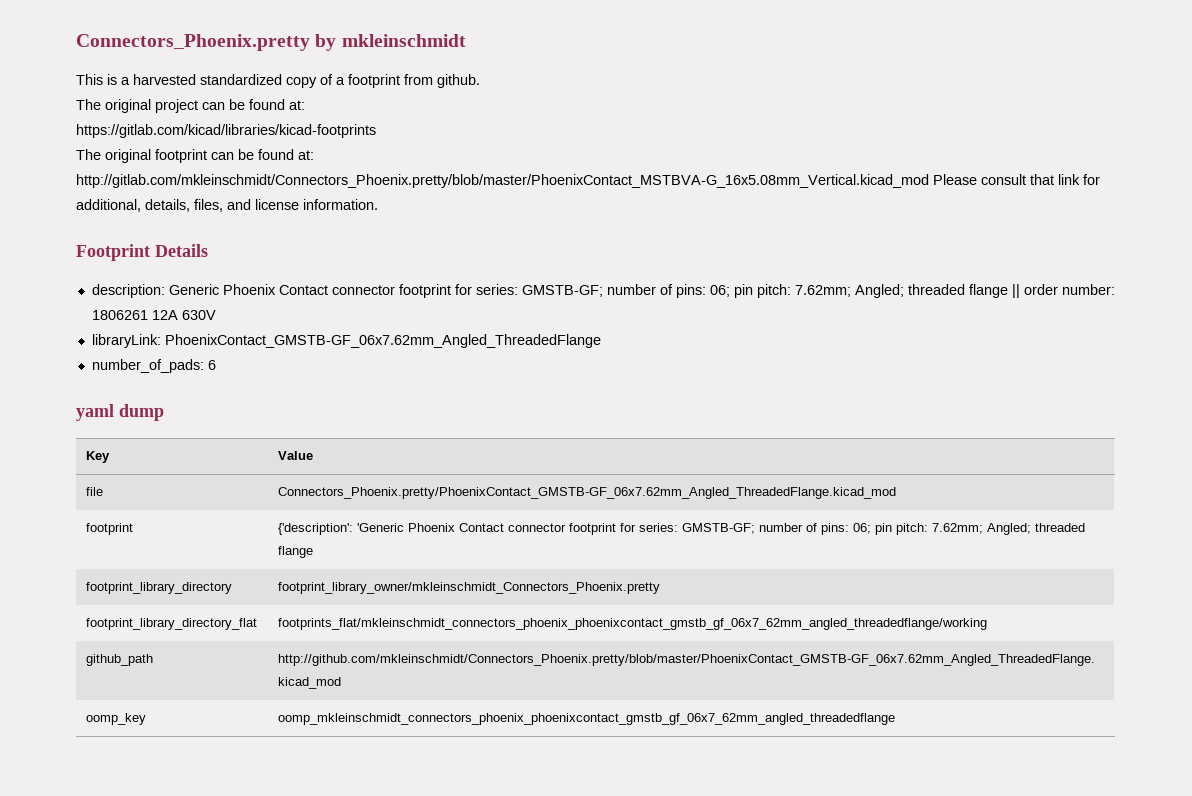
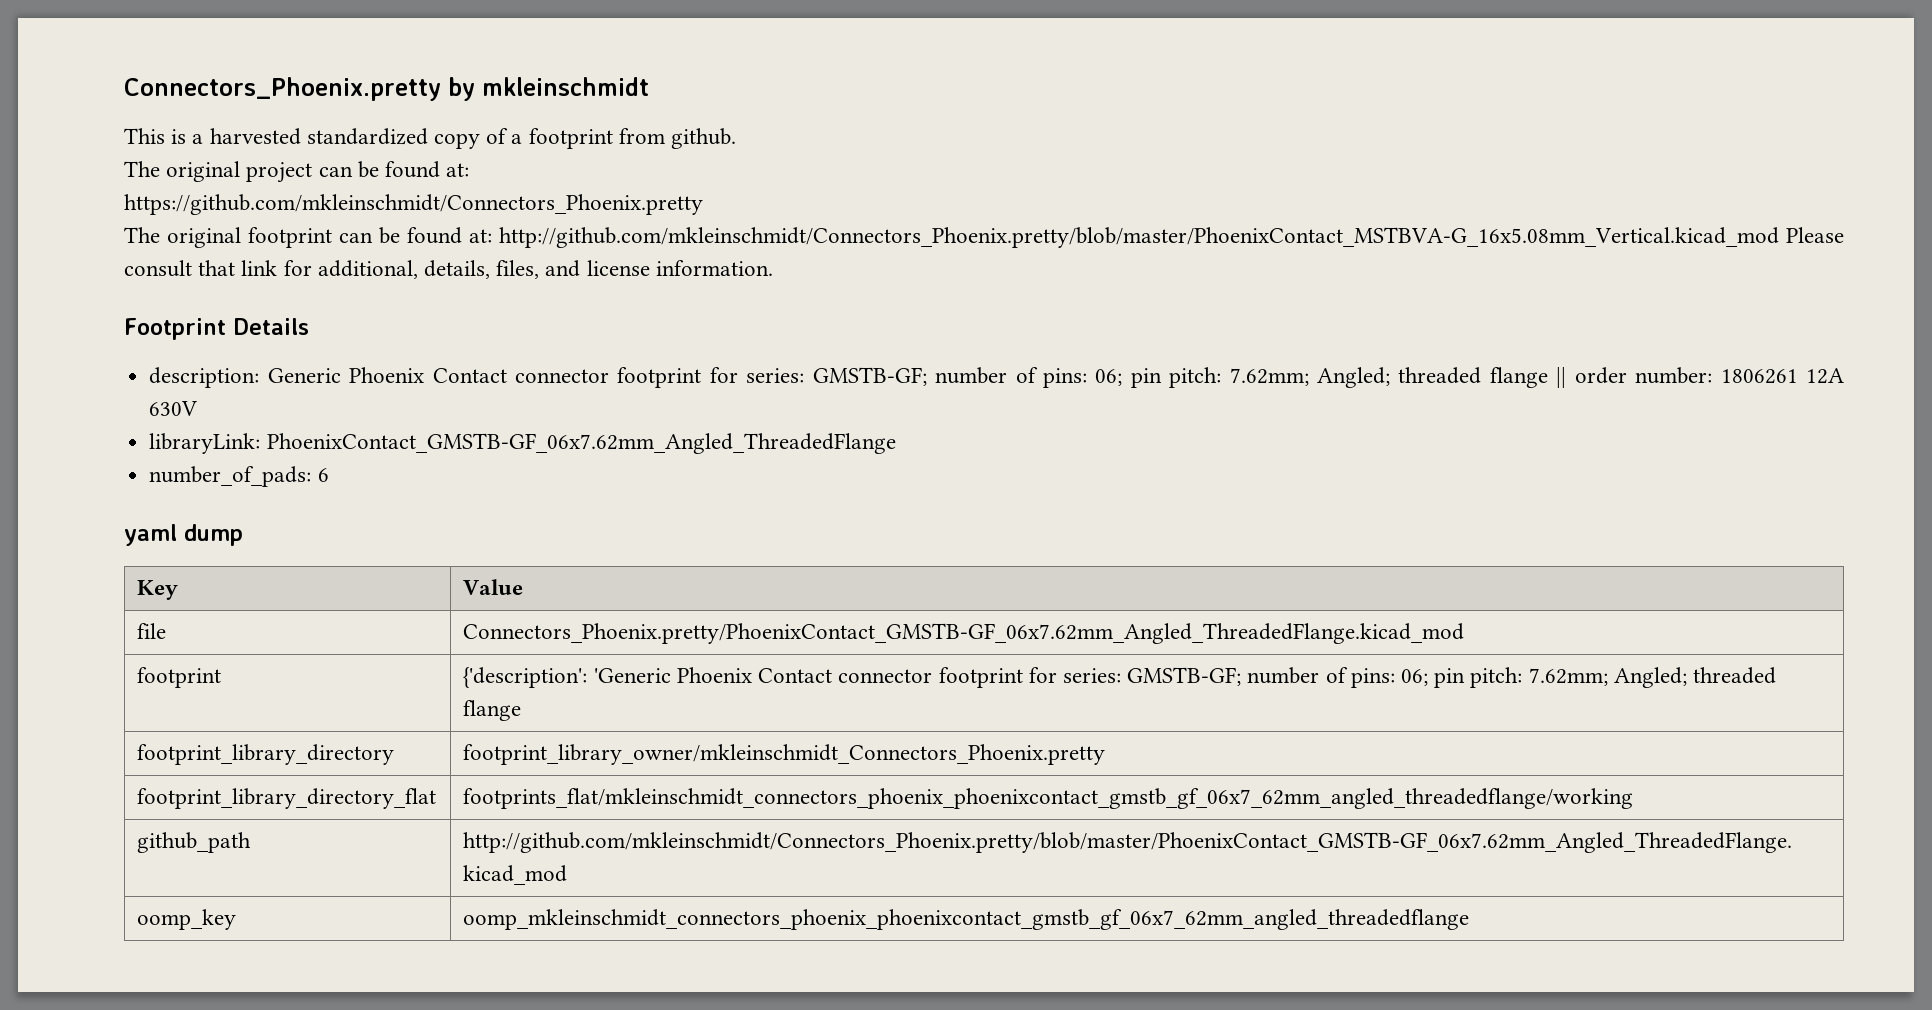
- https://gitlab.com/kicad/libraries/kicad-footprints
+ https://github.com/mkleinschmidt/Connectors_Phoenix.pretty
- The original footprint can be found at: http://gitlab.com/mkleinschmidt/Connectors_Phoenix.pretty/blob/master/PhoenixContact_MSTBVA-G_16x5.08mm_Vertical.kicad_mod Please consult that link for additional, details, files, and license information.
+ The original footprint can be found at: http://github.com/mkleinschmidt/Connectors_Phoenix.pretty/blob/master/PhoenixContact_MSTBVA-G_16x5.08mm_Vertical.kicad_mod Please consult that link for additional, details, files, and license information.

